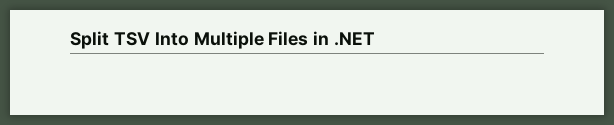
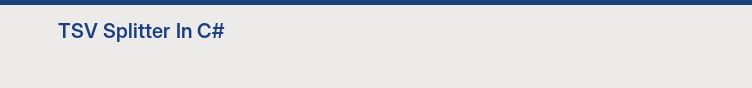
- Split TSV Into Multiple Files in .NET
+ TSV Splitter In C#

